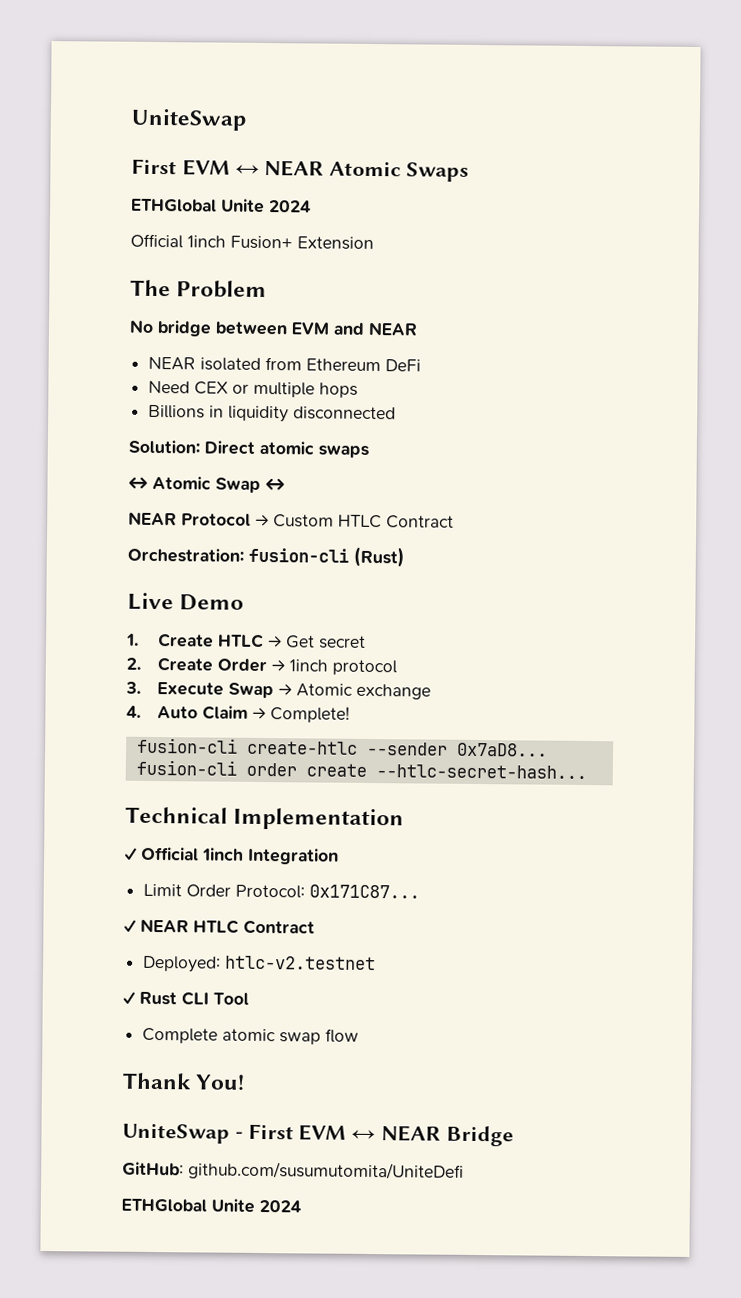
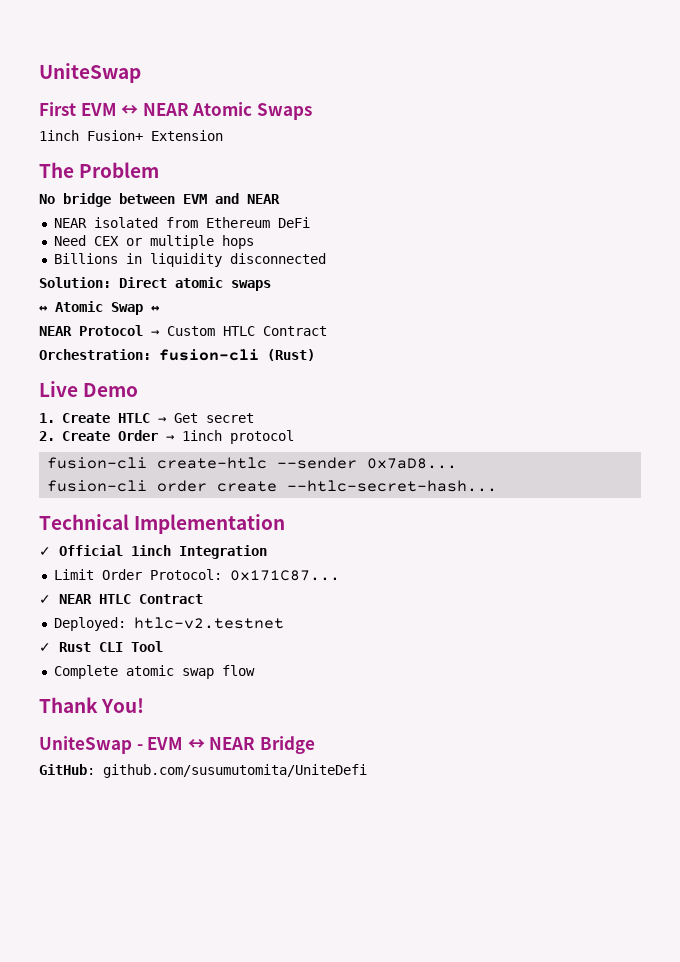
  First EVM ↔ NEAR Atomic Swaps
- ETHGlobal Unite 2024
- Official 1inch Fusion+ Extension
+ 1inch Fusion+ Extension
- 3. Execute Swap → Atomic exchange
- 4. Auto Claim → Complete!
- UniteSwap - First EVM ↔ NEAR Bridge
+ UniteSwap - EVM ↔ NEAR Bridge
  GitHub: github.com/susumutomita/UniteDefi
- ETHGlobal Unite 2024

